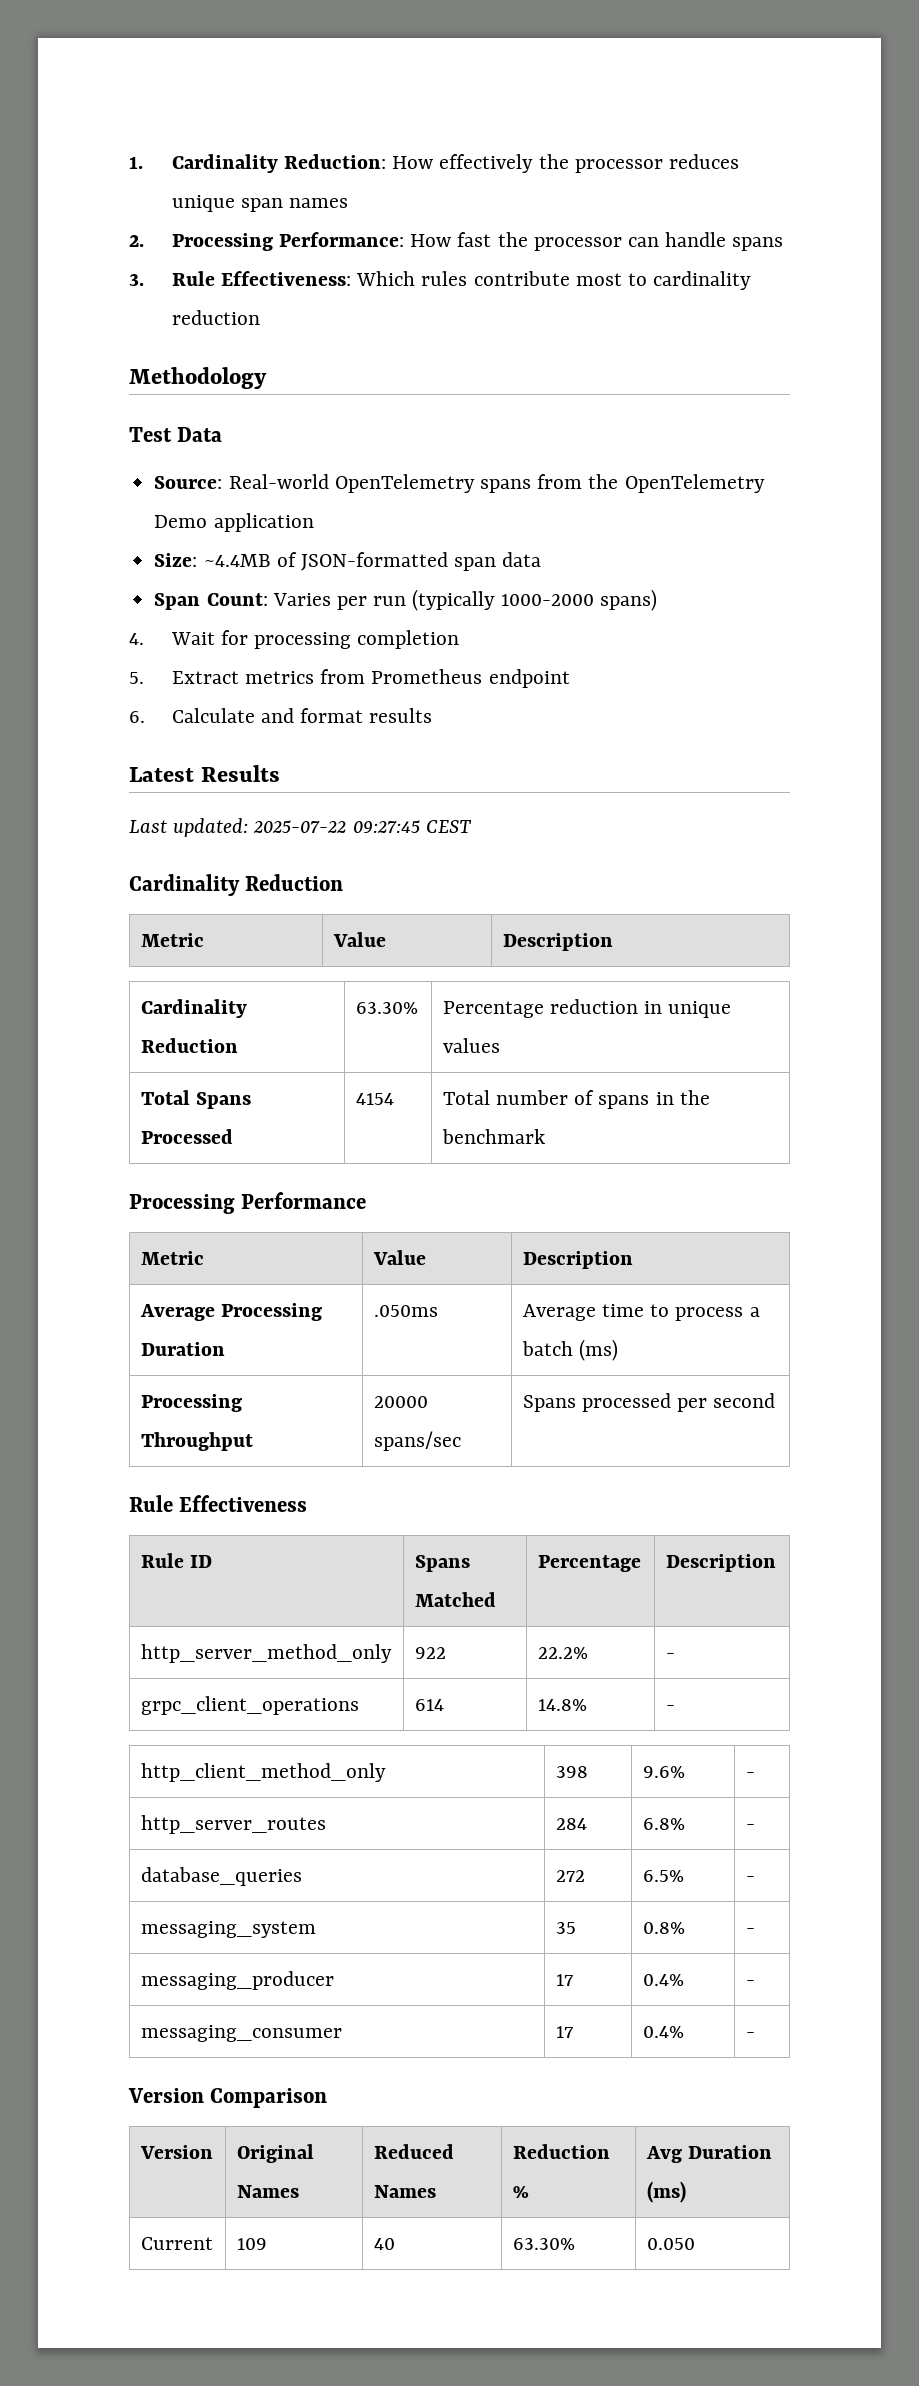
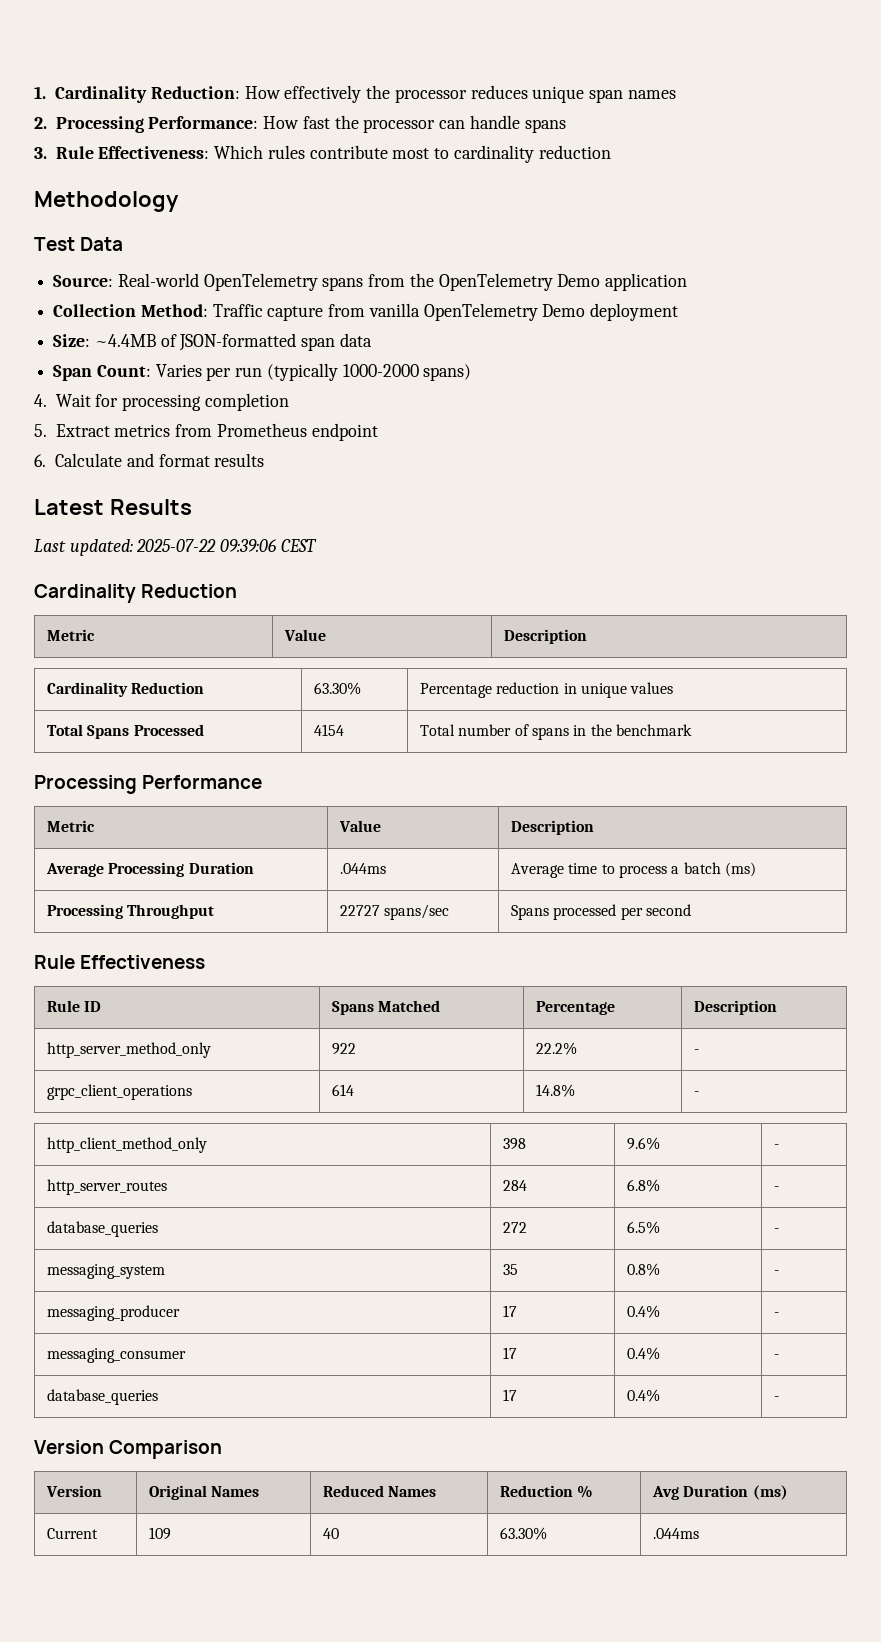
+ Collection Method: Traffic capture from vanilla OpenTelemetry Demo deployment
- Last updated: 2025-07-22 09:27:45 CEST
+ Last updated: 2025-07-22 09:39:06 CEST
- Average Processing Duration | .050ms | Average time to process a batch (ms)
+ Average Processing Duration | .044ms | Average time to process a batch (ms)
- Processing Throughput | 20000 spans/sec | Spans processed per second
+ Processing Throughput | 22727 spans/sec | Spans processed per second
+ database_queries | 17 | 0.4% | -
- Current | 109 | 40 | 63.30% | 0.050
+ Current | 109 | 40 | 63.30% | .044ms

